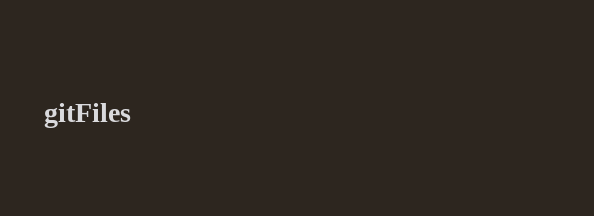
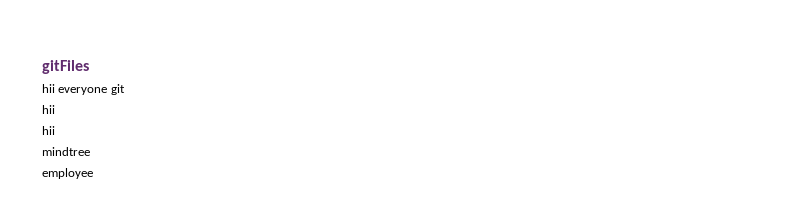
+ hii everyone git
+ hii
+ hii
+ mindtree
+ employee

